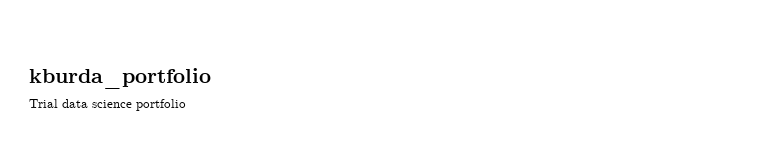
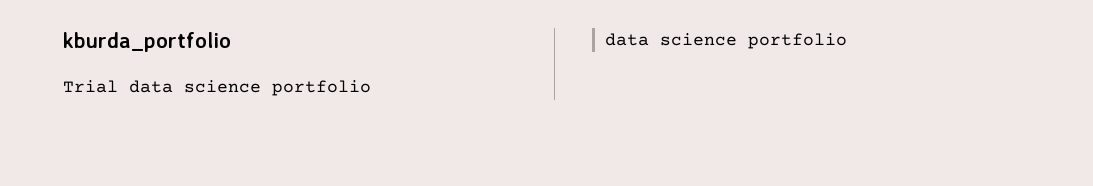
  Trial data science portfolio
+ data science portfolio

